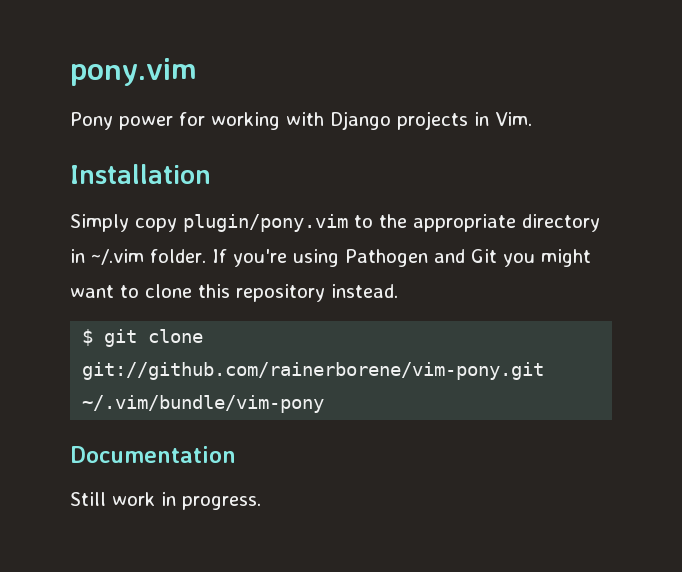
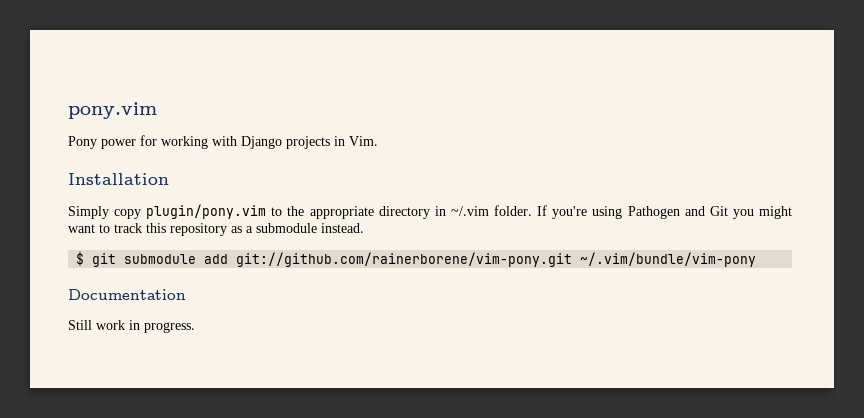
- If you're using Pathogen and Git you might want to clone this repository instead.
+ If you're using Pathogen and Git you might want to track this repository as a submodule instead.
- $ git clone git://github.com/rainerborene/vim-pony.git ~/.vim/bundle/vim-pony
+ $ git submodule add git://github.com/rainerborene/vim-pony.git ~/.vim/bundle/vim-pony

